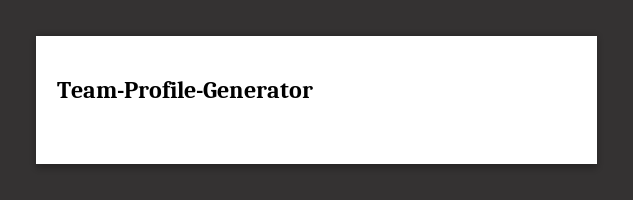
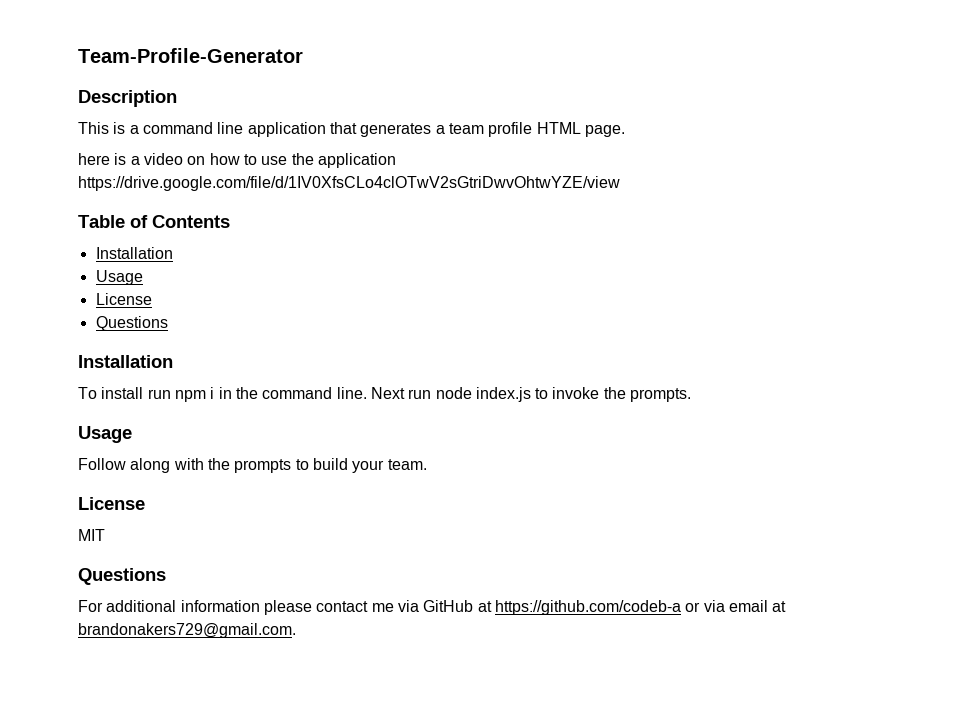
+ Description
+ This is a command line application that generates a team profile HTML page.
+ here is a video on how to use the application https://drive.google.com/file/d/1IV0XfsCLo4clOTwV2sGtriDwvOhtwYZE/view
+ Table of Contents
+ Installation
+ Usage
+ License
+ Questions
+ Installation
+ To install run npm i in the command line. Next run node index.js to invoke the prompts.
+ Usage
+ Follow along with the prompts to build your team.
+ License
+ MIT
+ Questions
+ For additional information please contact me via GitHub at https://github.com/codeb-a or via email at brandonakers729@gmail.com.

